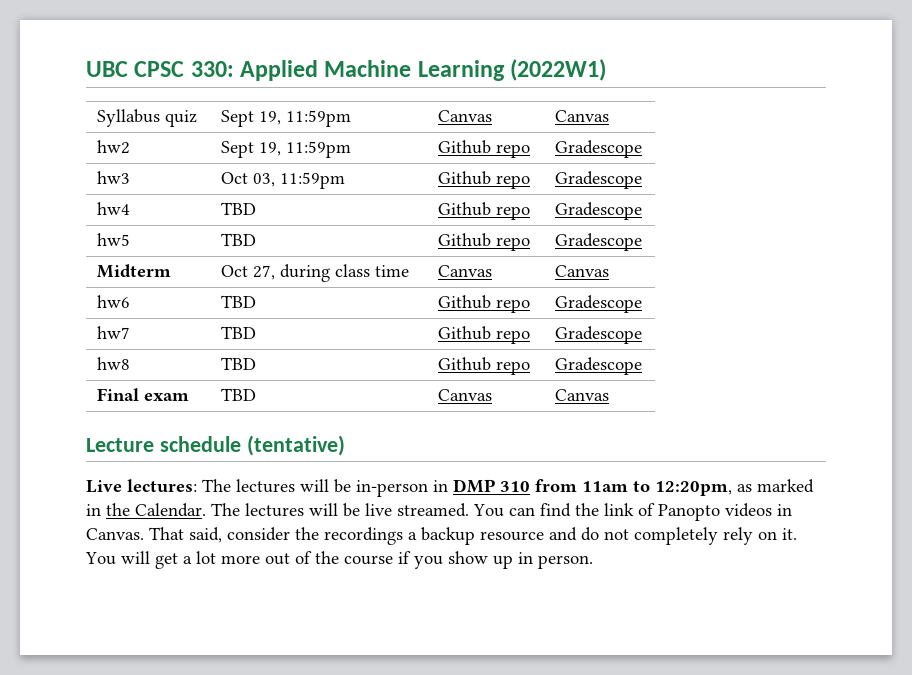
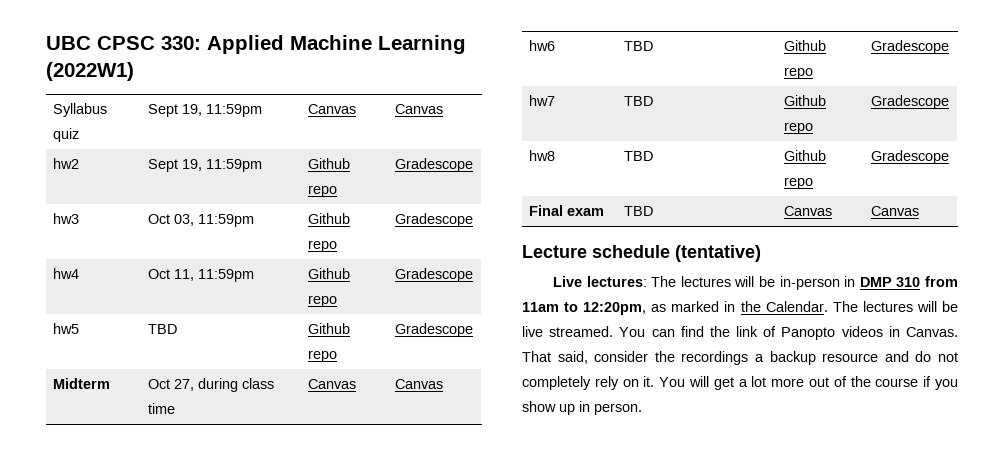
- hw4 | TBD | Github repo | Gradescope
+ hw4 | Oct 11, 11:59pm | Github repo | Gradescope

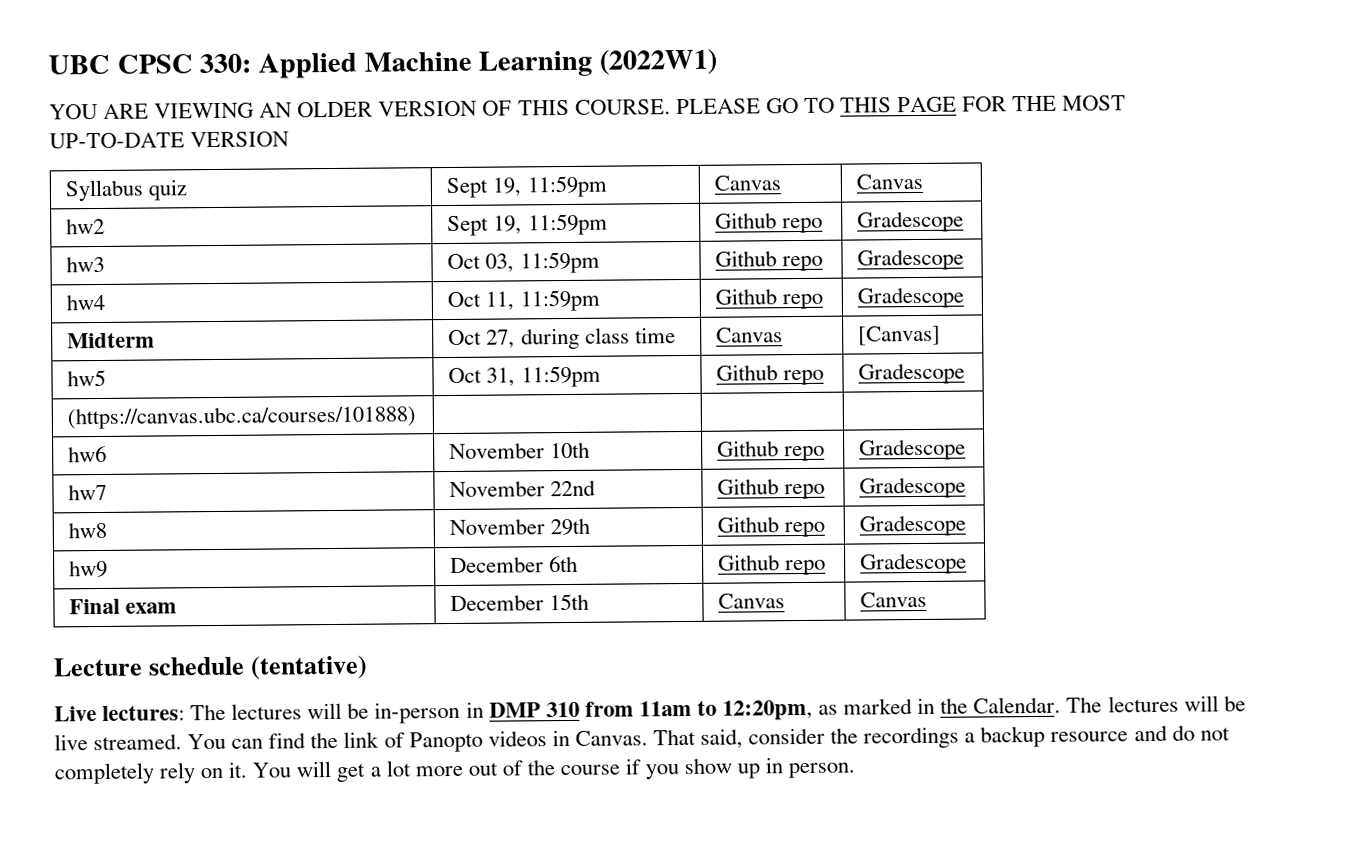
+ YOU ARE VIEWING AN OLDER VERSION OF THIS COURSE. PLEASE GO TO THIS PAGE FOR THE MOST UP-TO-DATE VERSION
- hw5 | TBD | Github repo | Gradescope
- Midterm | Oct 27, during class time | Canvas | Canvas
+ Midterm | Oct 27, during class time | Canvas | [Canvas]
+ hw5 | Oct 31, 11:59pm | Github repo | Gradescope
+ (https://canvas.ubc.ca/courses/101888) | | |
- hw6 | TBD | Github repo | Gradescope
+ hw6 | November 10th | Github repo | Gradescope
- hw7 | TBD | Github repo | Gradescope
+ hw7 | November 22nd | Github repo | Gradescope
- hw8 | TBD | Github repo | Gradescope
+ hw8 | November 29th | Github repo | Gradescope
+ hw9 | December 6th | Github repo | Gradescope
- Final exam | TBD | Canvas | Canvas
+ Final exam | December 15th | Canvas | Canvas

